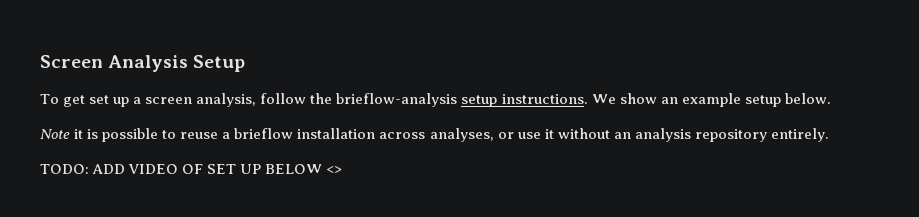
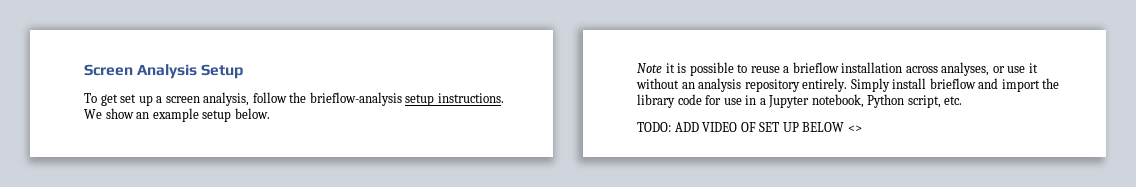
+ Simply install brieflow and import the library code for use in a Jupyter notebook, Python script, etc.

